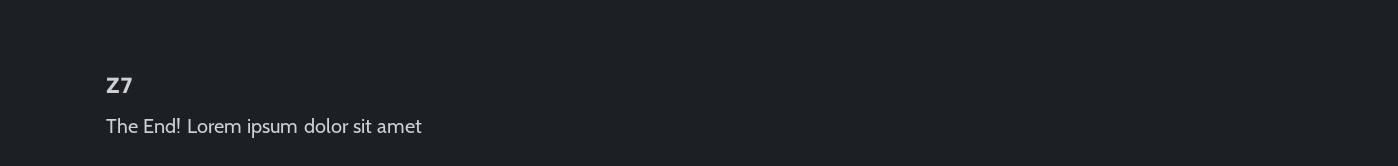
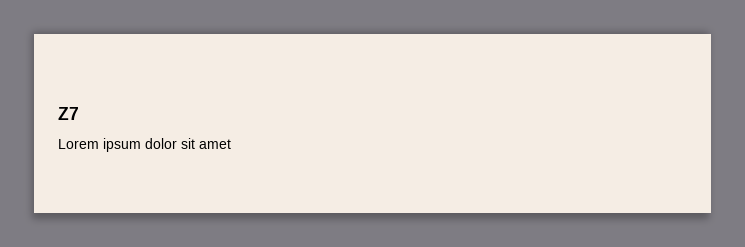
- The End!

